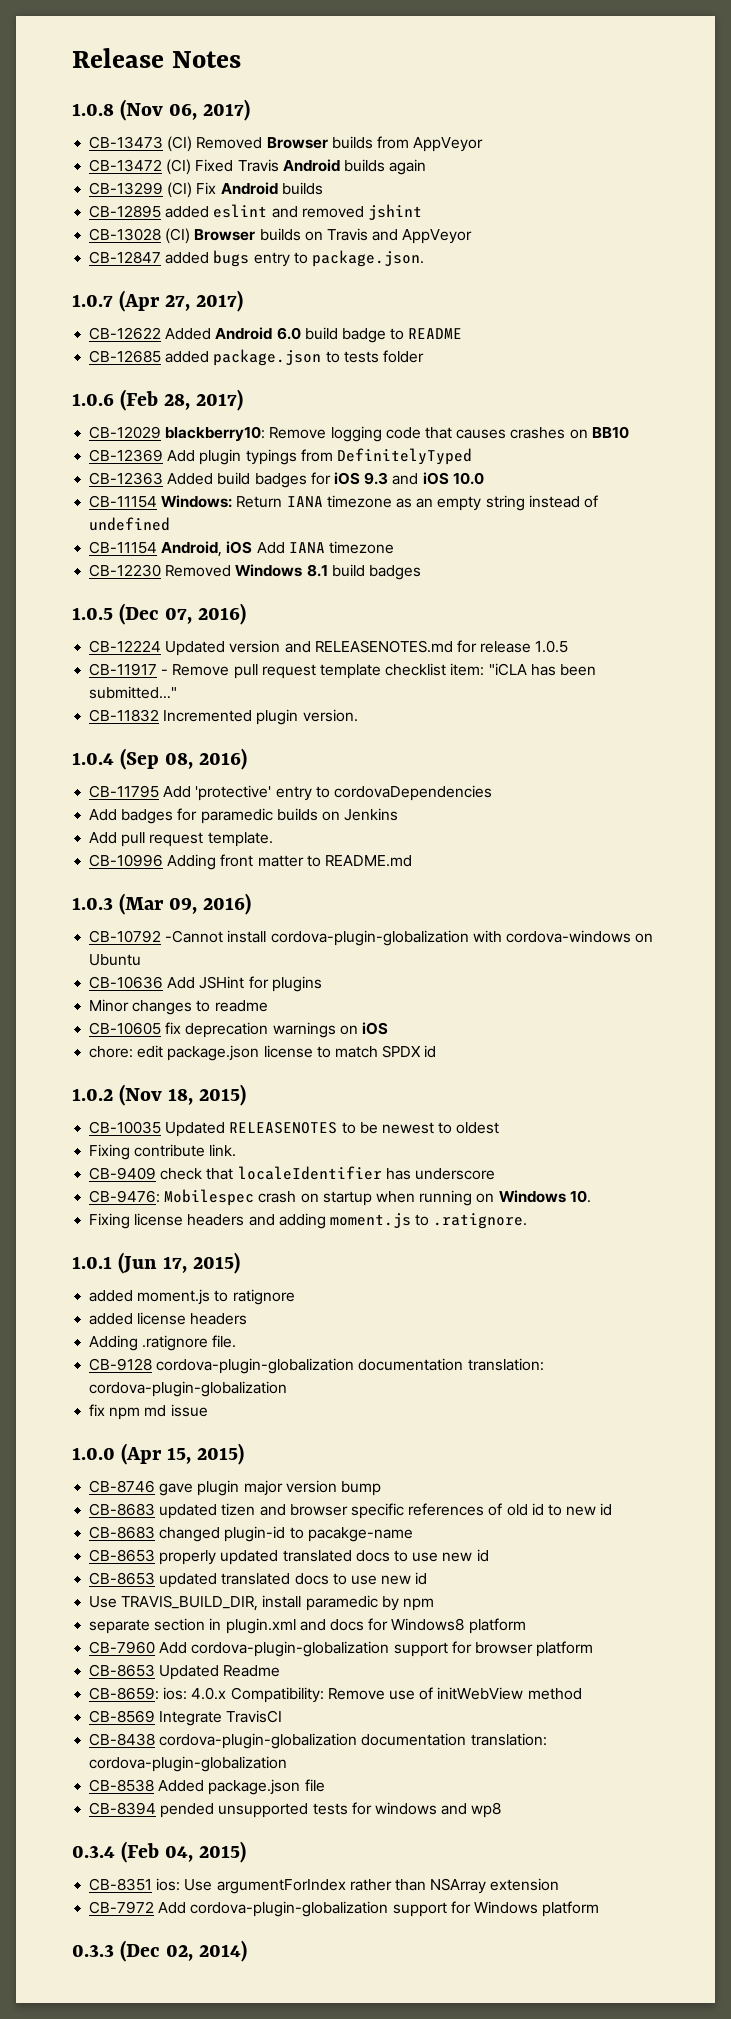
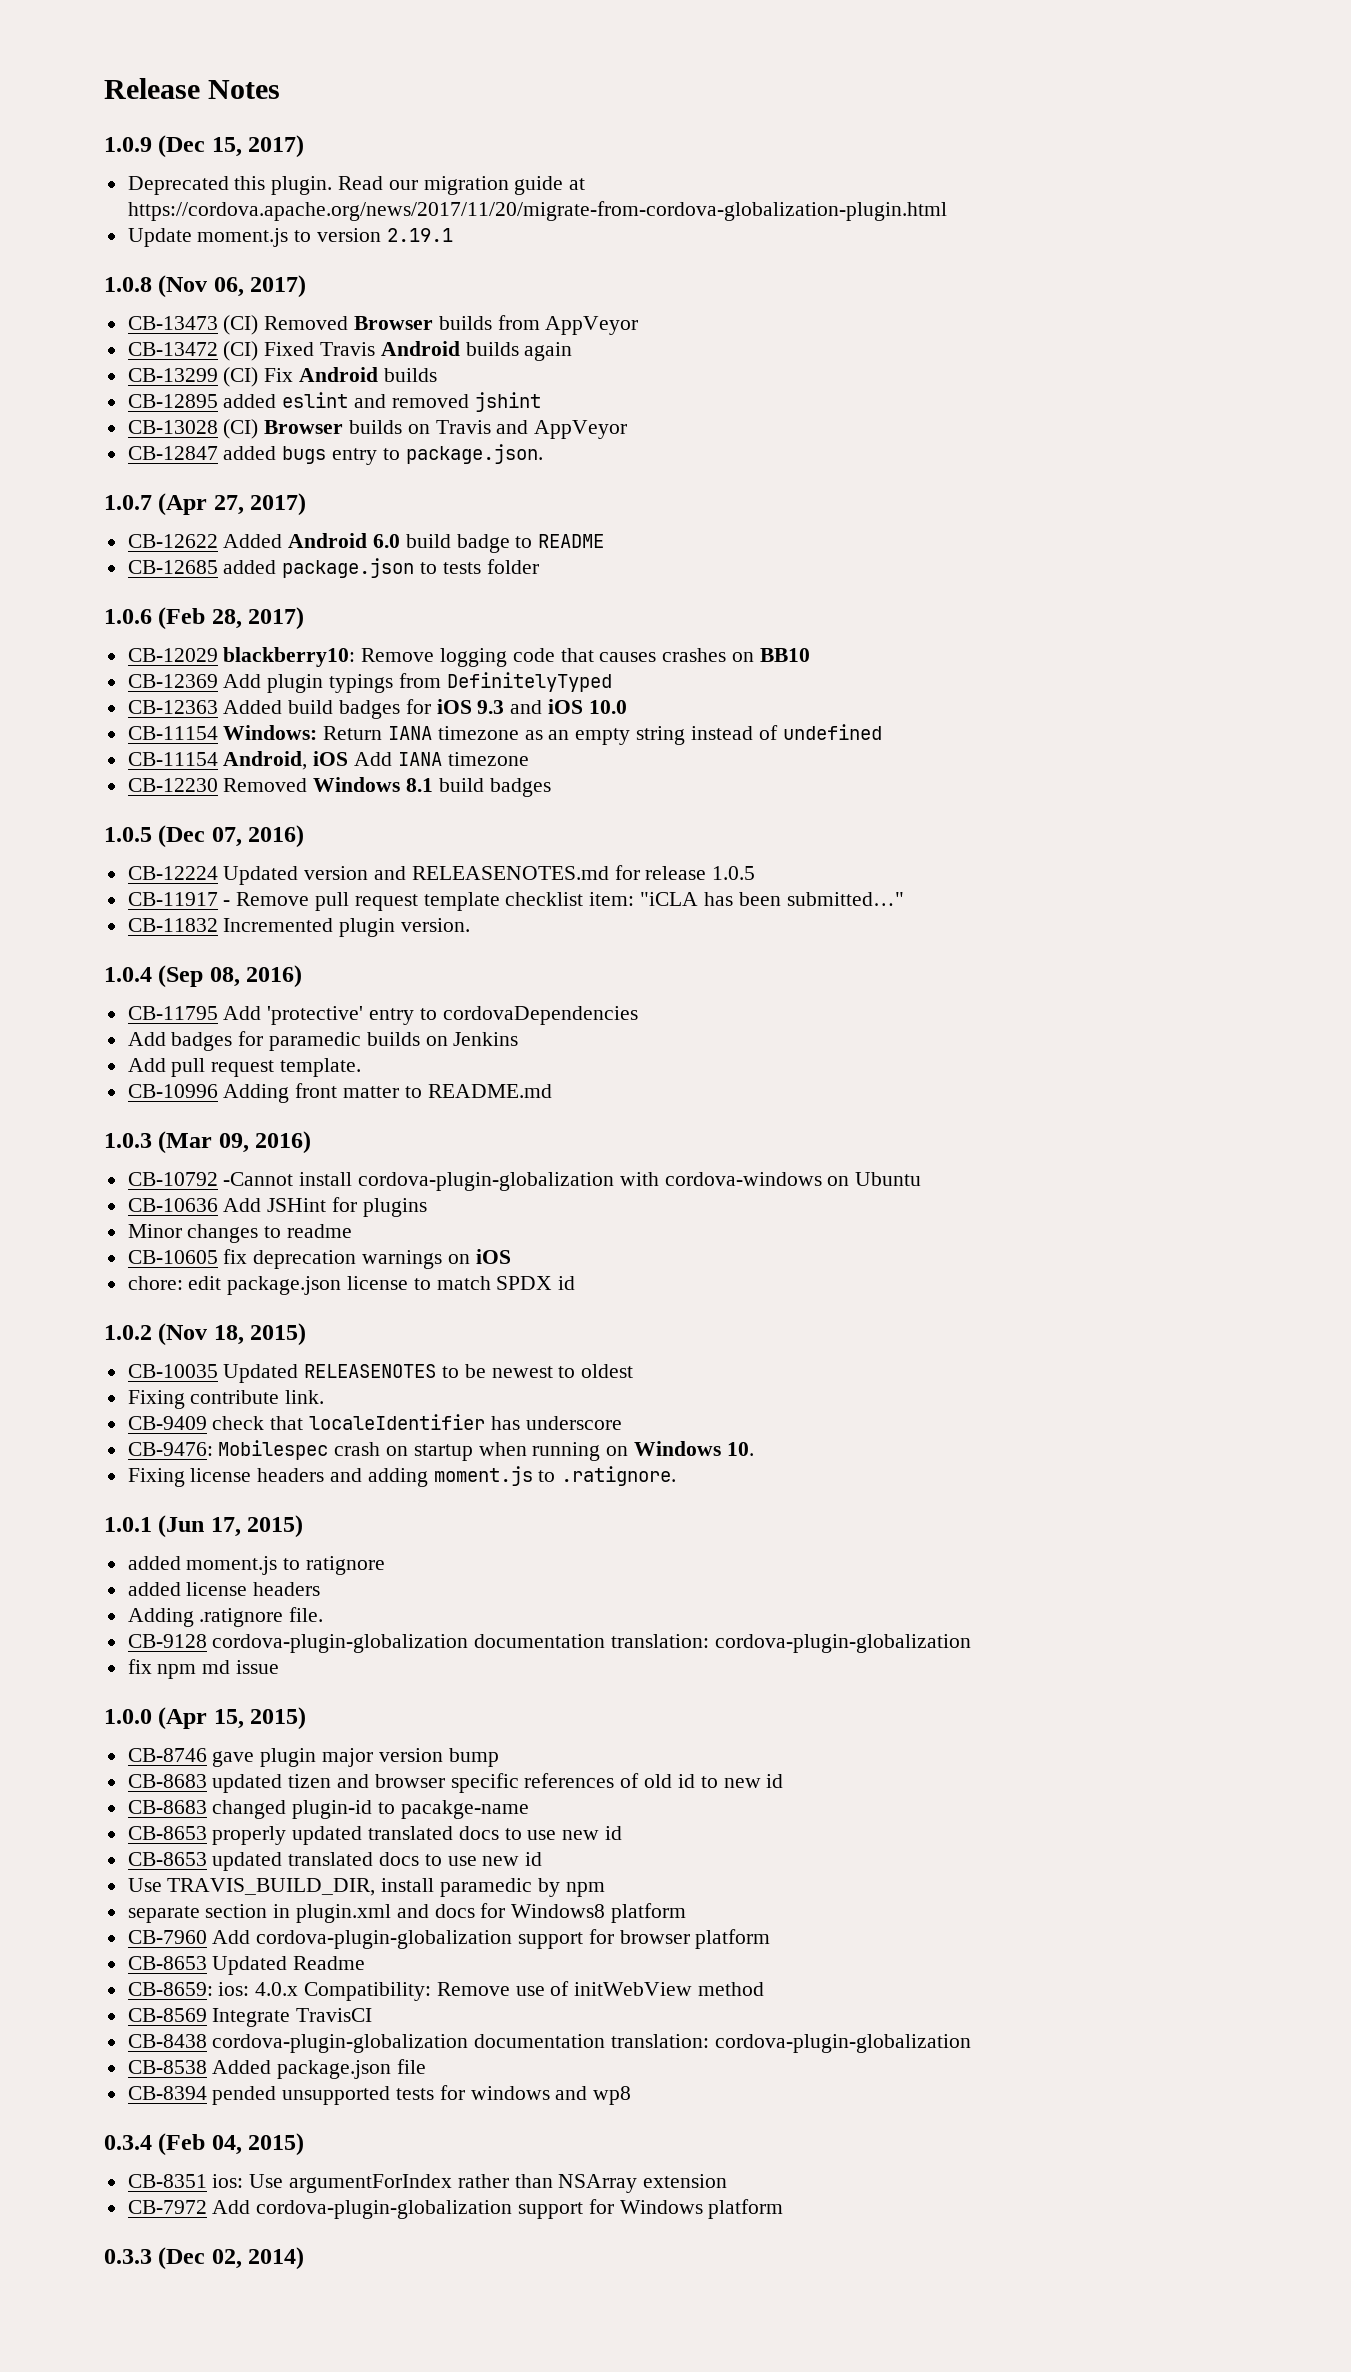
+ 1.0.9 (Dec 15, 2017)
+ Deprecated this plugin. Read our migration guide at https://cordova.apache.org/news/2017/11/20/migrate-from-cordova-globalization-plugin.html
+ Update moment.js to version 2.19.1

